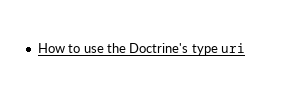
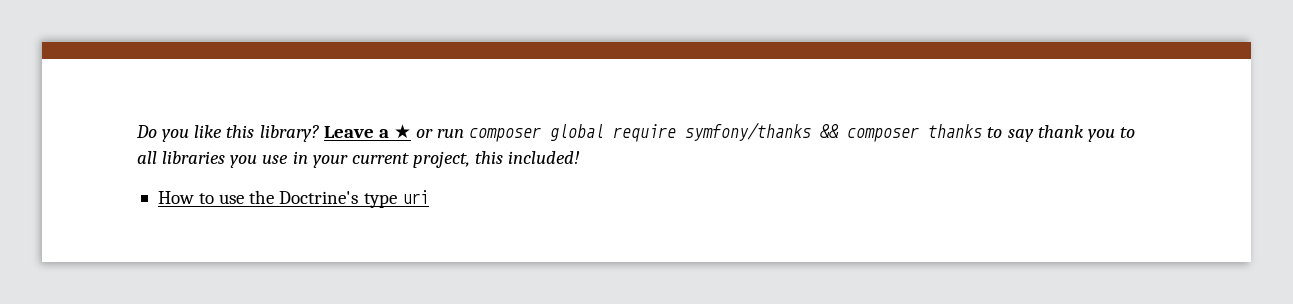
+ Do you like this library? Leave a ★ or run composer global require symfony/thanks && composer thanks to say thank you to all libraries you use in your current project, this included!

